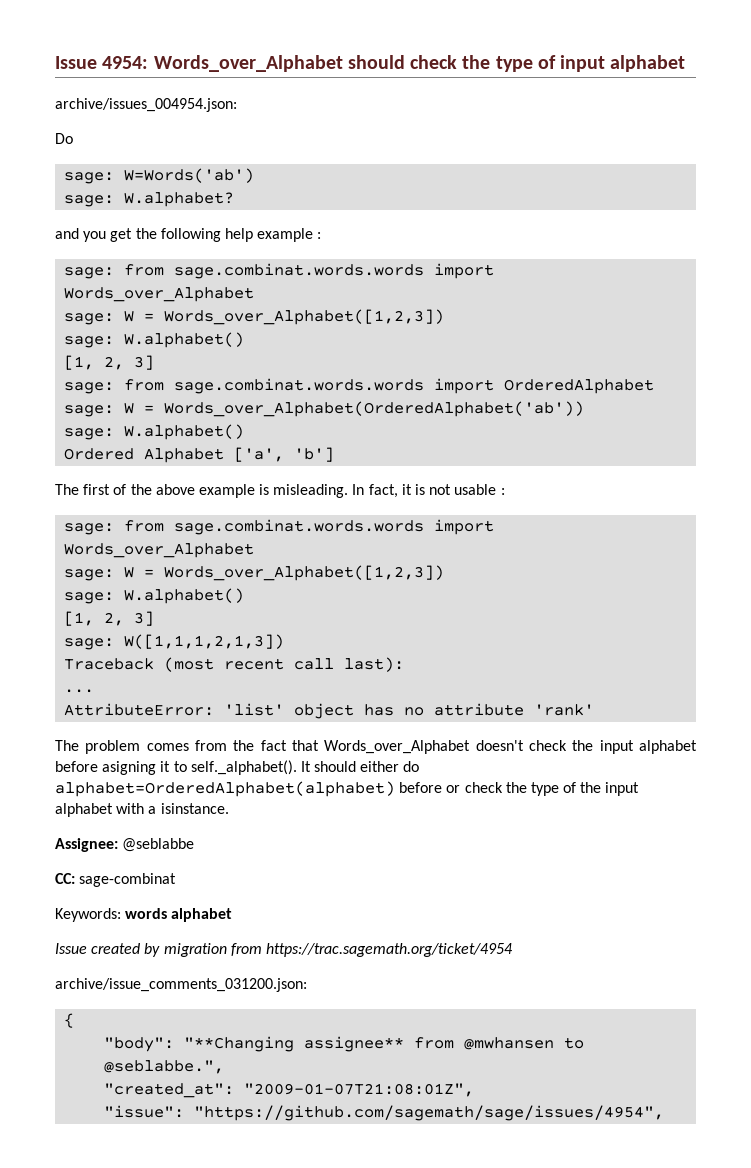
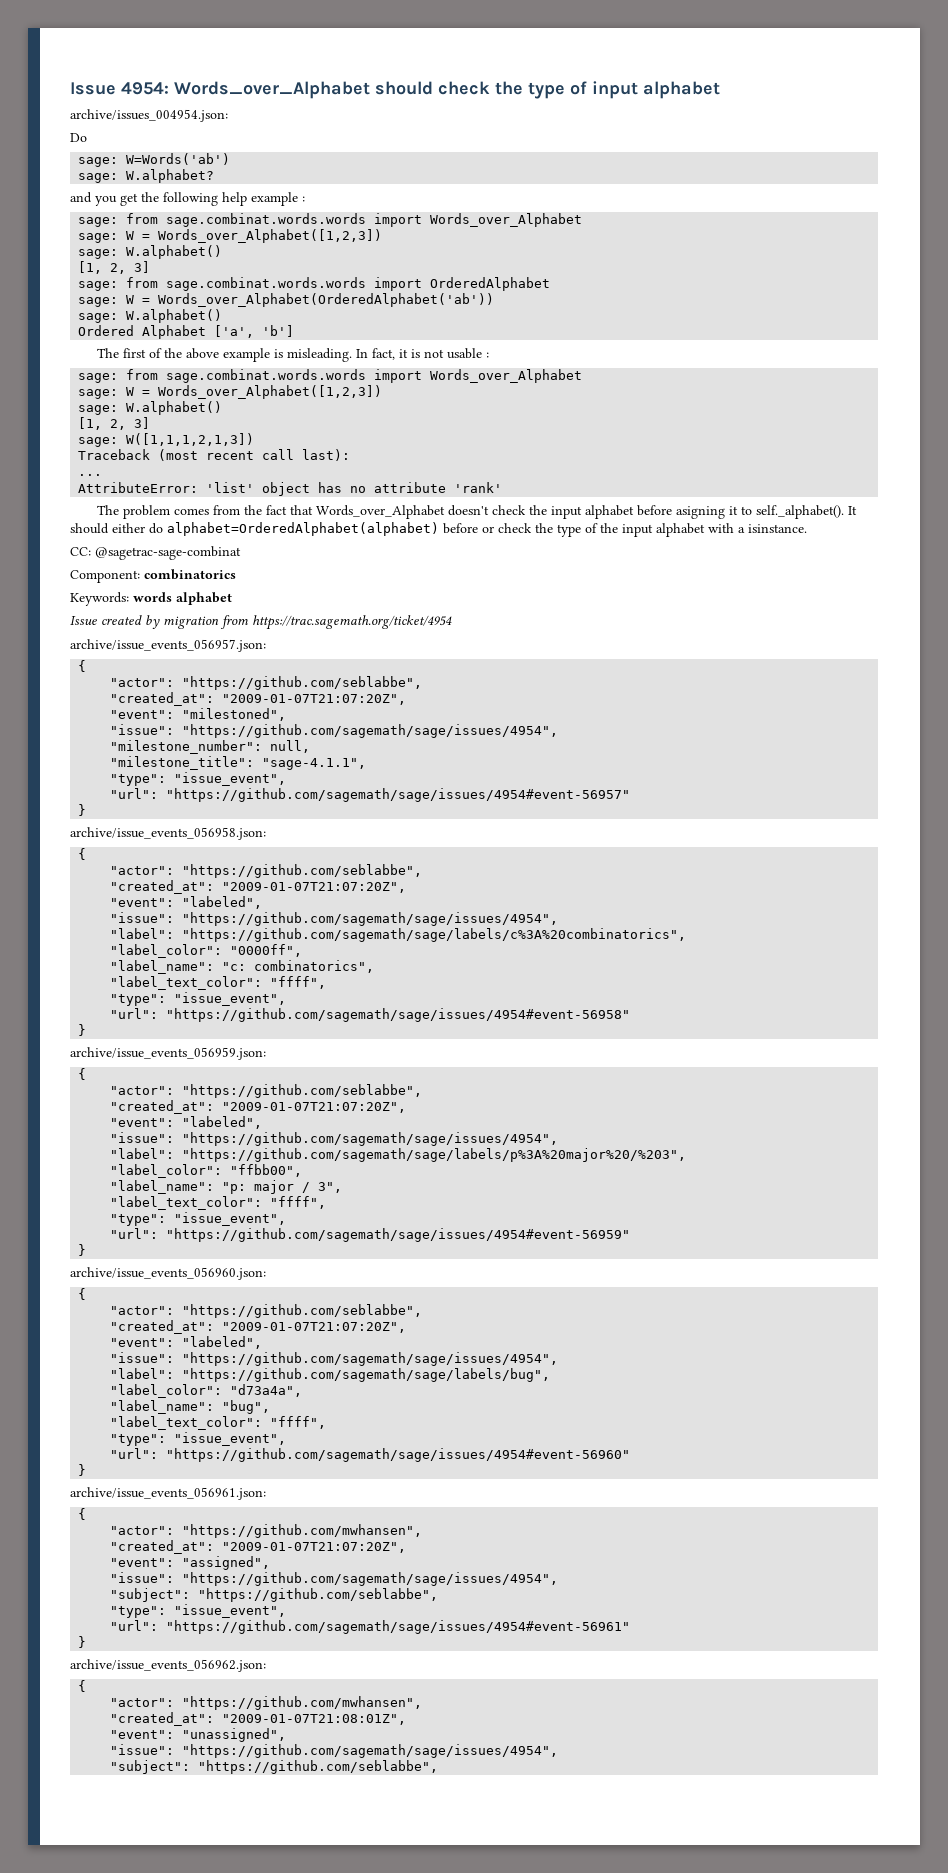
- Assignee: @seblabbe
- CC: sage-combinat
+ CC: @sagetrac-sage-combinat
+ Component: combinatorics
- archive/issue_comments_031200.json:
+ archive/issue_events_056957.json:
  {
- "body": "**Changing assignee** from @mwhansen to @seblabbe.",
+ "actor": "https://github.com/seblabbe",
+ "created_at": "2009-01-07T21:07:20Z",
+ "event": "milestoned",
+ "issue": "https://github.com/sagemath/sage/issues/4954",
+ "milestone_number": null,
+ "milestone_title": "sage-4.1.1",
+ "type": "issue_event",
+ "url": "https://github.com/sagemath/sage/issues/4954#event-56957"
+ }
+ archive/issue_events_056958.json:
+ {
+ "actor": "https://github.com/seblabbe",
+ "created_at": "2009-01-07T21:07:20Z",
+ "event": "labeled",
+ "issue": "https://github.com/sagemath/sage/issues/4954",
+ "label": "https://github.com/sagemath/sage/labels/c%3A%20combinatorics",
+ "label_color": "0000ff",
+ "label_name": "c: combinatorics",
+ "label_text_color": "ffff",
+ "type": "issue_event",
+ "url": "https://github.com/sagemath/sage/issues/4954#event-56958"
+ }
+ archive/issue_events_056959.json:
+ {
+ "actor": "https://github.com/seblabbe",
+ "created_at": "2009-01-07T21:07:20Z",
+ "event": "labeled",
+ "issue": "https://github.com/sagemath/sage/issues/4954",
+ "label": "https://github.com/sagemath/sage/labels/p%3A%20major%20/%203",
+ "label_color": "ffbb00",
+ "label_name": "p: major / 3",
+ "label_text_color": "ffff",
+ "type": "issue_event",
+ "url": "https://github.com/sagemath/sage/issues/4954#event-56959"
+ }
+ archive/issue_events_056960.json:
+ {
+ "actor": "https://github.com/seblabbe",
+ "created_at": "2009-01-07T21:07:20Z",
+ "event": "labeled",
+ "issue": "https://github.com/sagemath/sage/issues/4954",
+ "label": "https://github.com/sagemath/sage/labels/bug",
+ "label_color": "d73a4a",
+ "label_name": "bug",
+ "label_text_color": "ffff",
+ "type": "issue_event",
+ "url": "https://github.com/sagemath/sage/issues/4954#event-56960"
+ }
+ archive/issue_events_056961.json:
+ {
+ "actor": "https://github.com/mwhansen",
+ "created_at": "2009-01-07T21:07:20Z",
+ "event": "assigned",
+ "issue": "https://github.com/sagemath/sage/issues/4954",
+ "subject": "https://github.com/seblabbe",
+ "type": "issue_event",
+ "url": "https://github.com/sagemath/sage/issues/4954#event-56961"
+ }
+ archive/issue_events_056962.json:
+ {
+ "actor": "https://github.com/mwhansen",
+ "event": "unassigned",
  "issue": "https://github.com/sagemath/sage/issues/4954",
+ "subject": "https://github.com/seblabbe",

